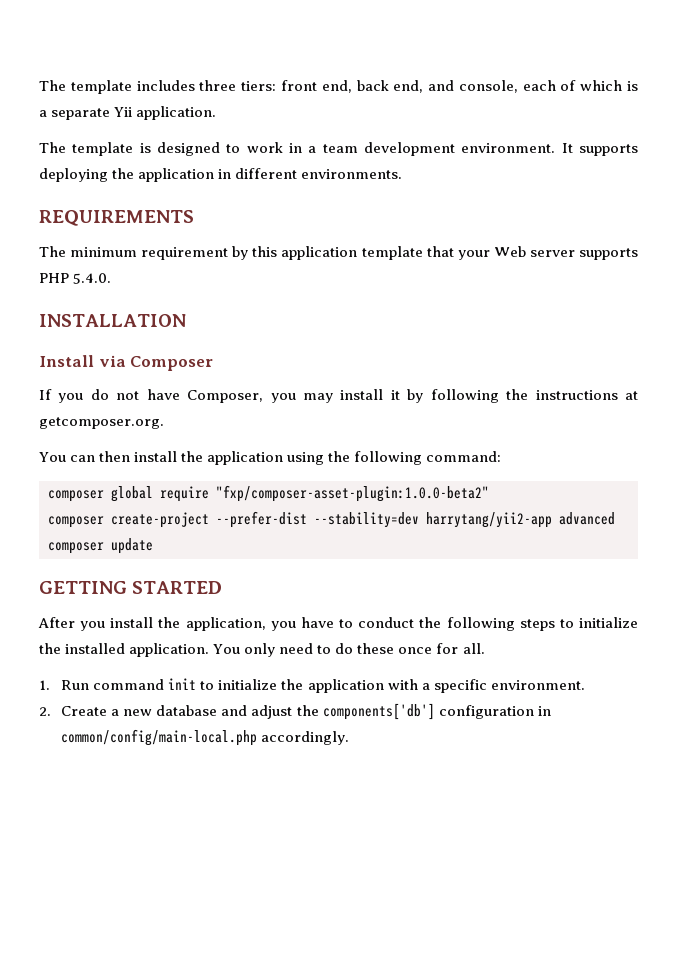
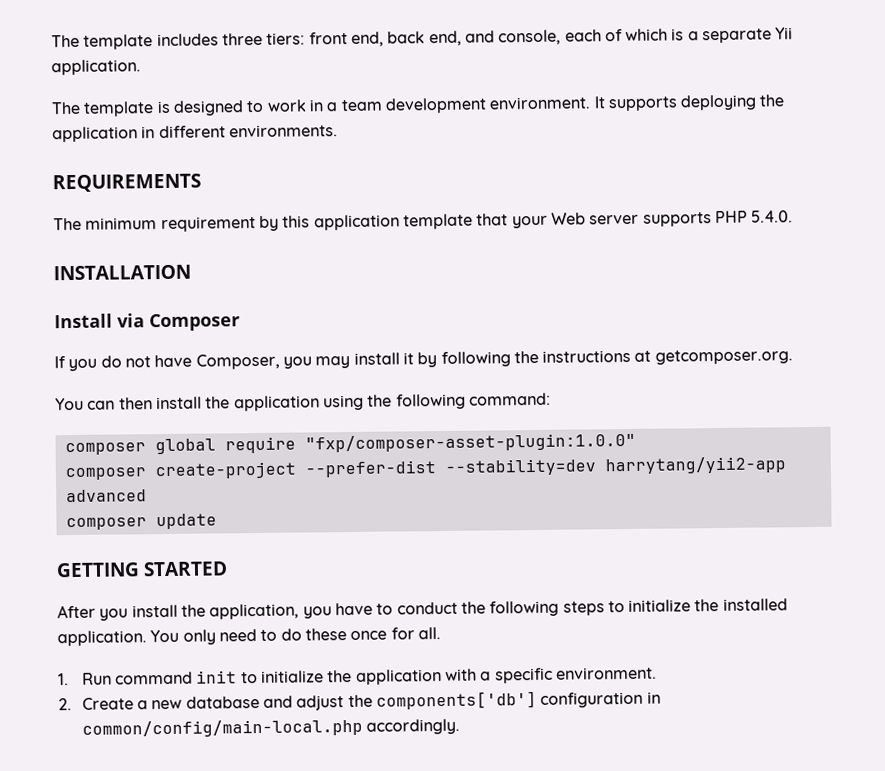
- composer global require "fxp/composer-asset-plugin:1.0.0-beta2"
+ composer global require "fxp/composer-asset-plugin:1.0.0"

